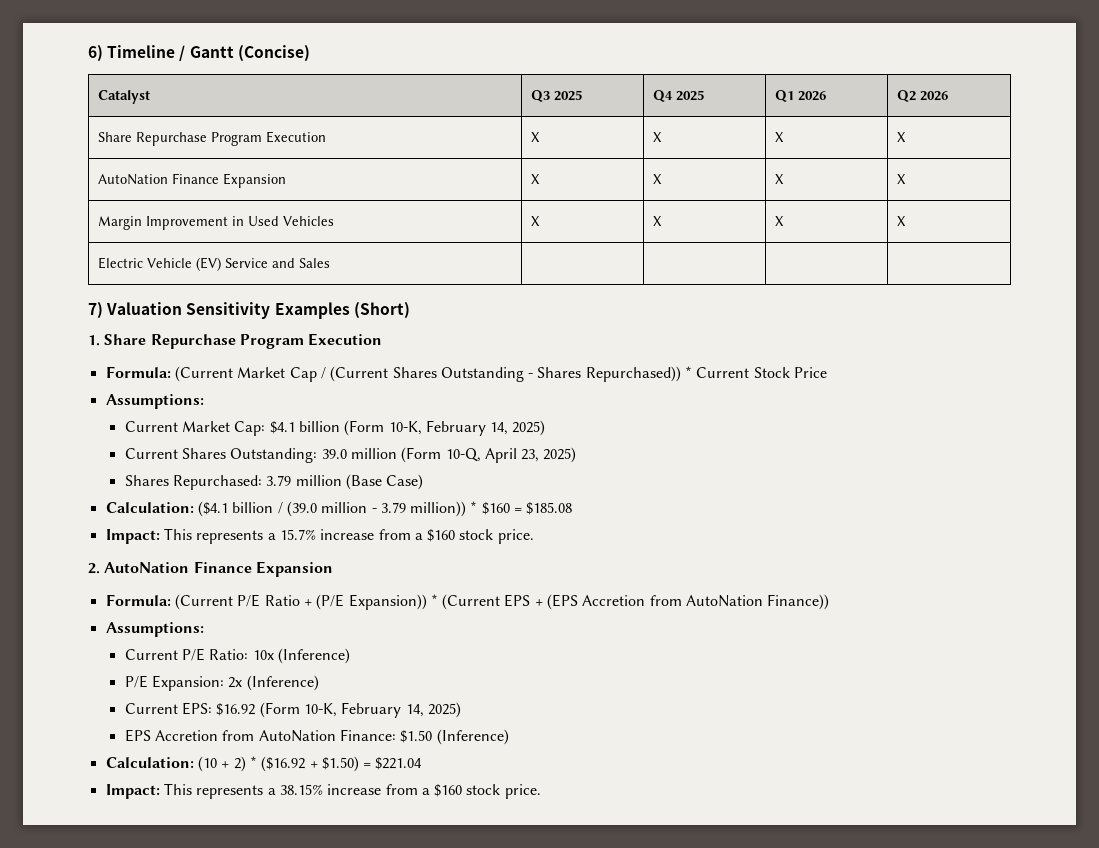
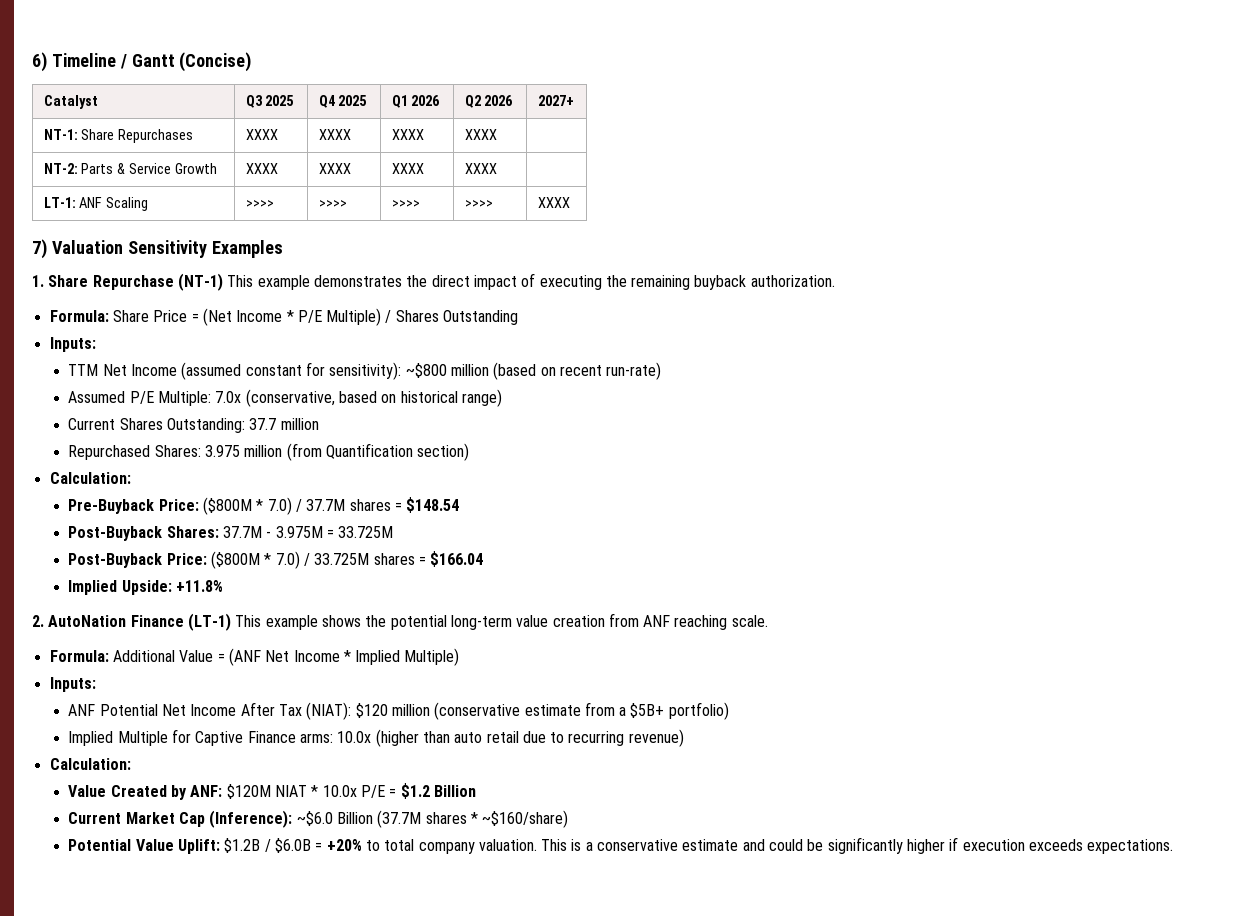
- Catalyst | Q3 2025 | Q4 2025 | Q1 2026 | Q2 2026
- Share Repurchase Program Execution | X | X | X | X
- AutoNation Finance Expansion | X | X | X | X
- Margin Improvement in Used Vehicles | X | X | X | X
- Electric Vehicle (EV) Service and Sales | | | |
+ Catalyst | Q3 2025 | Q4 2025 | Q1 2026 | Q2 2026 | 2027+
+ NT-1: Share Repurchases | XXXX | XXXX | XXXX | XXXX |
+ NT-2: Parts & Service Growth | XXXX | XXXX | XXXX | XXXX |
+ LT-1: ANF Scaling | >>>> | >>>> | >>>> | >>>> | XXXX
- 7) Valuation Sensitivity Examples (Short)
+ 7) Valuation Sensitivity Examples
- 1. Share Repurchase Program Execution
- Formula: (Current Market Cap / (Current Shares Outstanding - Shares Repurchased)) * Current Stock Price
- Assumptions:
- Current Market Cap: $4.1 billion (Form 10-K, February 14, 2025)
+ 1. Share Repurchase (NT-1) This example demonstrates the direct impact of executing the remaining buyback authorization.
+ Formula: Share Price = (Net Income * P/E Multiple) / Shares Outstanding
+ Inputs:
+ TTM Net Income (assumed constant for sensitivity): ~$800 million (based on recent run-rate)
+ Assumed P/E Multiple: 7.0x (conservative, based on historical range)
- Current Shares Outstanding: 39.0 million (Form 10-Q, April 23, 2025)
- Shares Repurchased: 3.79 million (Base Case)
- Calculation: ($4.1 billion / (39.0 million - 3.79 million)) * $160 = $185.08
- Impact: This represents a 15.7% increase from a $160 stock price.
- 2. AutoNation Finance Expansion
- Formula: (Current P/E Ratio + (P/E Expansion)) * (Current EPS + (EPS Accretion from AutoNation Finance))
- Assumptions:
- Current P/E Ratio: 10x (Inference)
- P/E Expansion: 2x (Inference)
- Current EPS: $16.92 (Form 10-K, February 14, 2025)
- EPS Accretion from AutoNation Finance: $1.50 (Inference)
- Calculation: (10 + 2) * ($16.92 + $1.50) = $221.04
- Impact: This represents a 38.15% increase from a $160 stock price.
+ Current Shares Outstanding: 37.7 million
+ Repurchased Shares: 3.975 million (from Quantification section)
+ Calculation:
+ Pre-Buyback Price: ($800M * 7.0) / 37.7M shares = $148.54
+ Post-Buyback Shares: 37.7M - 3.975M = 33.725M
+ Post-Buyback Price: ($800M * 7.0) / 33.725M shares = $166.04
+ Implied Upside: +11.8%
+ 2. AutoNation Finance (LT-1) This example shows the potential long-term value creation from ANF reaching scale.
+ Formula: Additional Value = (ANF Net Income * Implied Multiple)
+ Inputs:
+ ANF Potential Net Income After Tax (NIAT): $120 million (conservative estimate from a $5B+ portfolio)
+ Implied Multiple for Captive Finance arms: 10.0x (higher than auto retail due to recurring revenue)
+ Calculation:
+ Value Created by ANF: $120M NIAT * 10.0x P/E = $1.2 Billion
+ Current Market Cap (Inference): ~$6.0 Billion (37.7M shares * ~$160/share)
+ Potential Value Uplift: $1.2B / $6.0B = +20% to total company valuation. This is a conservative estimate and could be significantly higher if execution exceeds expectations.

